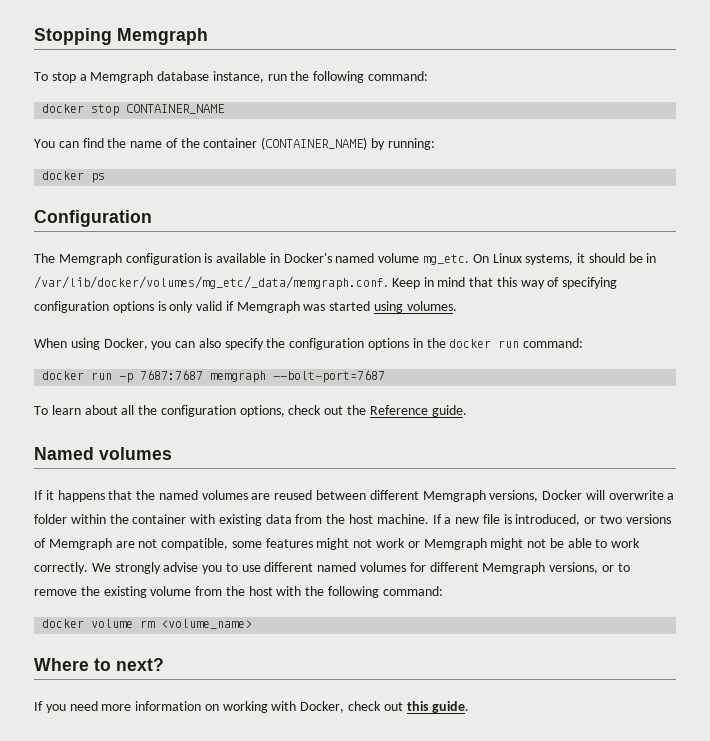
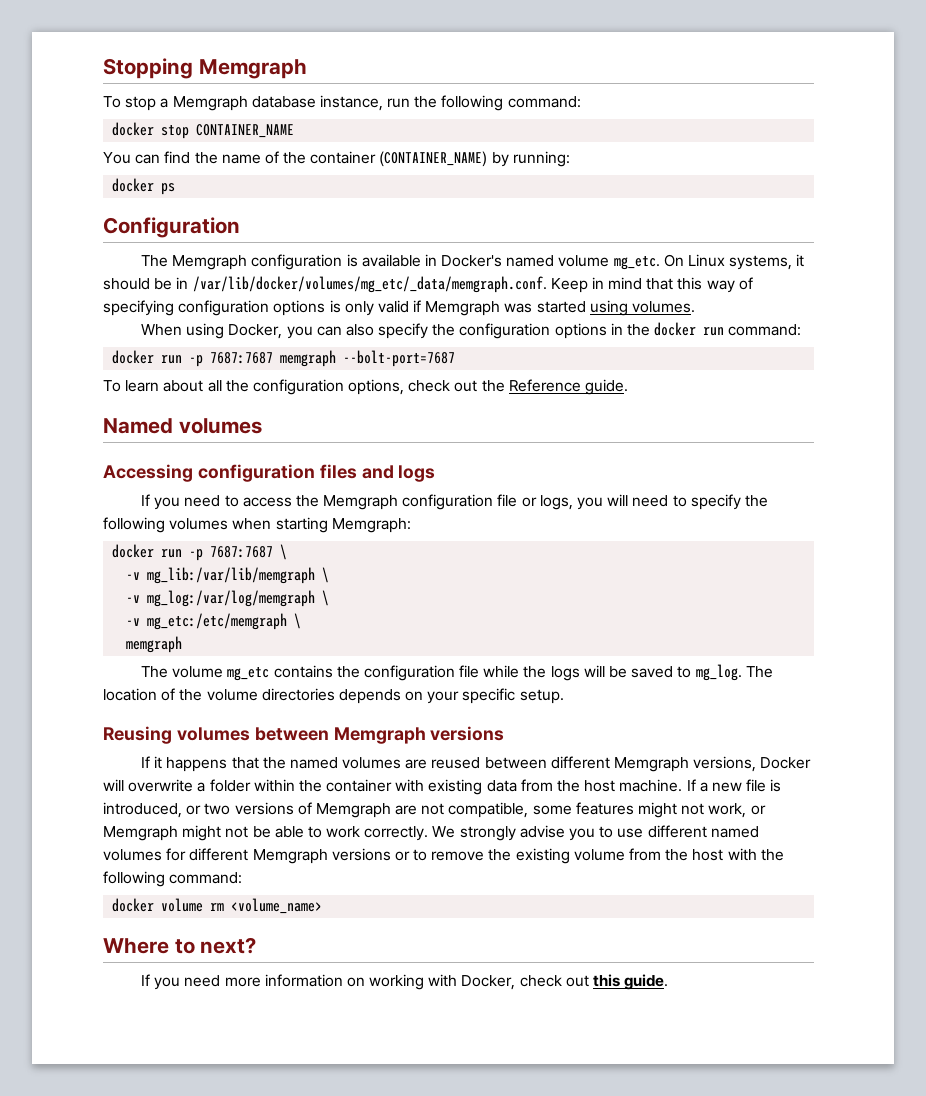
+ Accessing configuration files and logs
+ If you need to access the Memgraph configuration file or logs, you will need to specify the following volumes when starting Memgraph:
+ docker run -p 7687:7687 \
+ -v mg_lib:/var/lib/memgraph \
+ -v mg_log:/var/log/memgraph \
+ -v mg_etc:/etc/memgraph \
+ memgraph
+ The volume mg_etc contains the configuration file while the logs will be saved to mg_log. The location of the volume directories depends on your specific setup.
+ Reusing volumes between Memgraph versions
- If a new file is introduced, or two versions of Memgraph are not compatible, some features might not work or Memgraph might not be able to work correctly.
+ If a new file is introduced, or two versions of Memgraph are not compatible, some features might not work, or Memgraph might not be able to work correctly.
- We strongly advise you to use different named volumes for different Memgraph versions, or to remove the existing volume from the host with the following command:
+ We strongly advise you to use different named volumes for different Memgraph versions or to remove the existing volume from the host with the following command:

